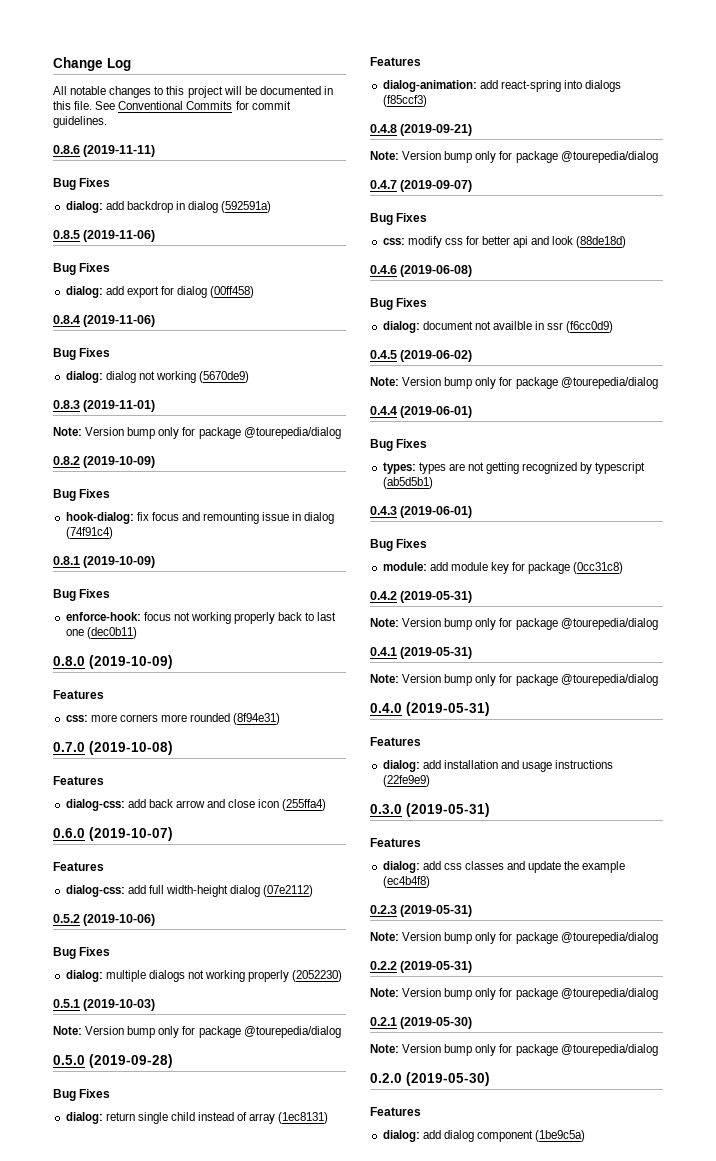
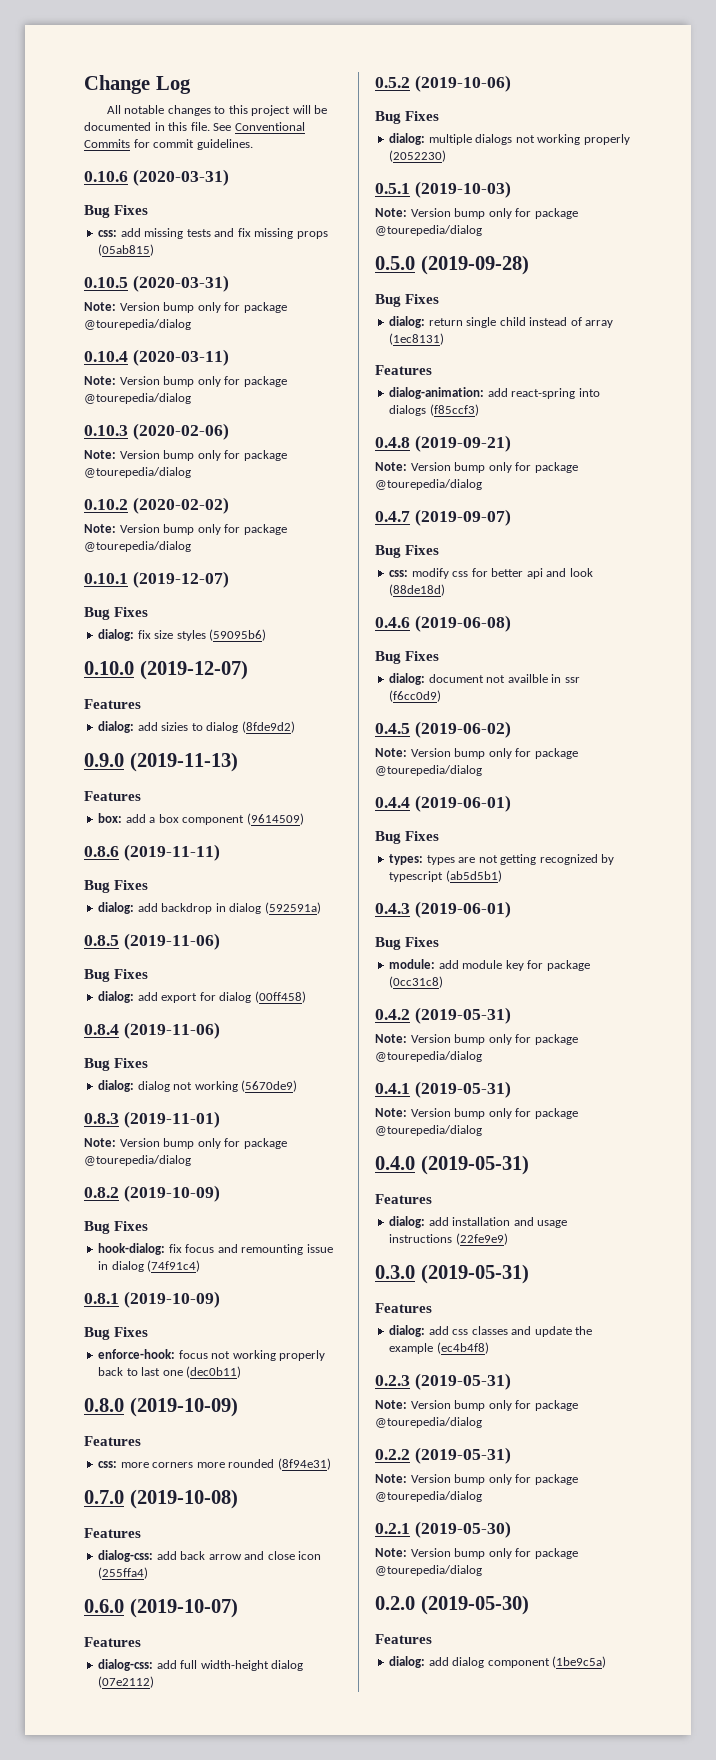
+ 0.10.6 (2020-03-31)
+ Bug Fixes
+ css: add missing tests and fix missing props (05ab815)
+ 0.10.5 (2020-03-31)
+ Note: Version bump only for package @tourepedia/dialog
+ 0.10.4 (2020-03-11)
+ Note: Version bump only for package @tourepedia/dialog
+ 0.10.3 (2020-02-06)
+ Note: Version bump only for package @tourepedia/dialog
+ 0.10.2 (2020-02-02)
+ Note: Version bump only for package @tourepedia/dialog
+ 0.10.1 (2019-12-07)
+ Bug Fixes
+ dialog: fix size styles (59095b6)
+ 0.10.0 (2019-12-07)
+ Features
+ dialog: add sizies to dialog (8fde9d2)
+ 0.9.0 (2019-11-13)
+ Features
+ box: add a box component (9614509)

